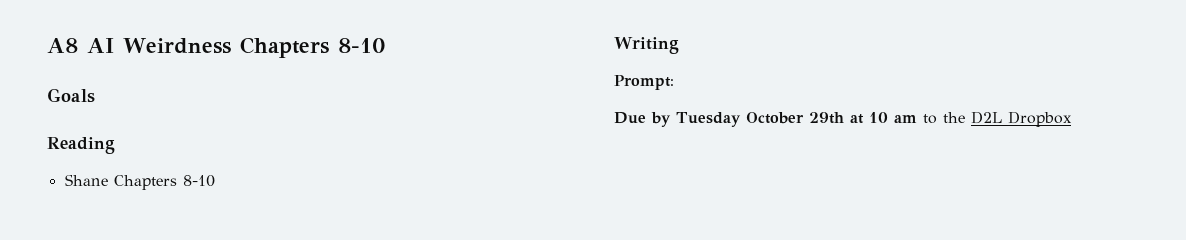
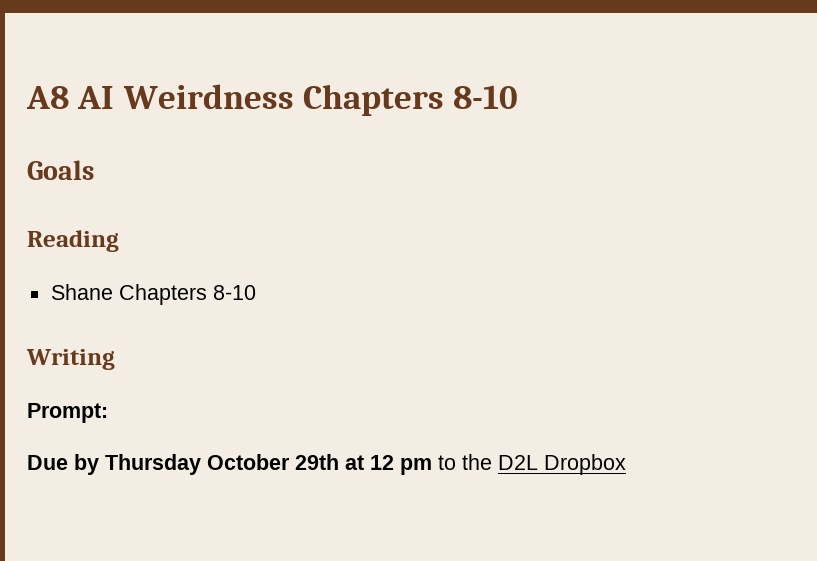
- Due by Tuesday October 29th at 10 am to the D2L Dropbox
+ Due by Thursday October 29th at 12 pm to the D2L Dropbox

